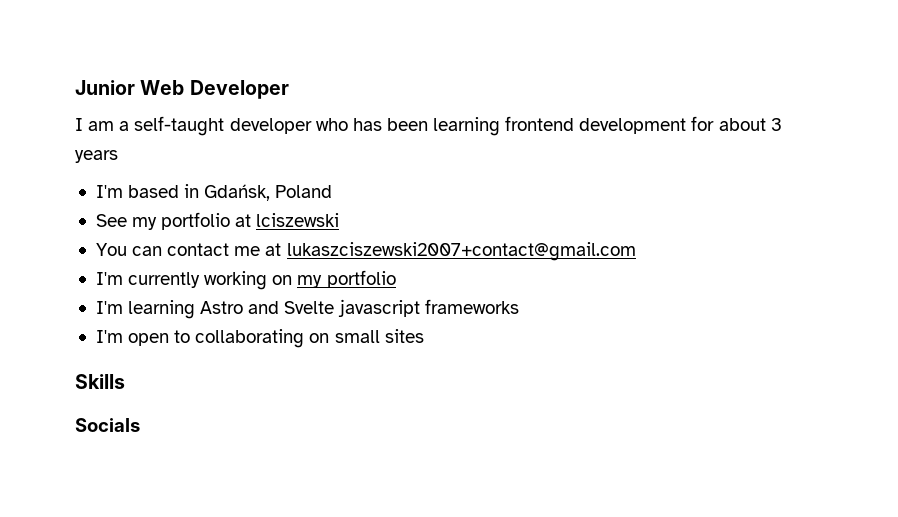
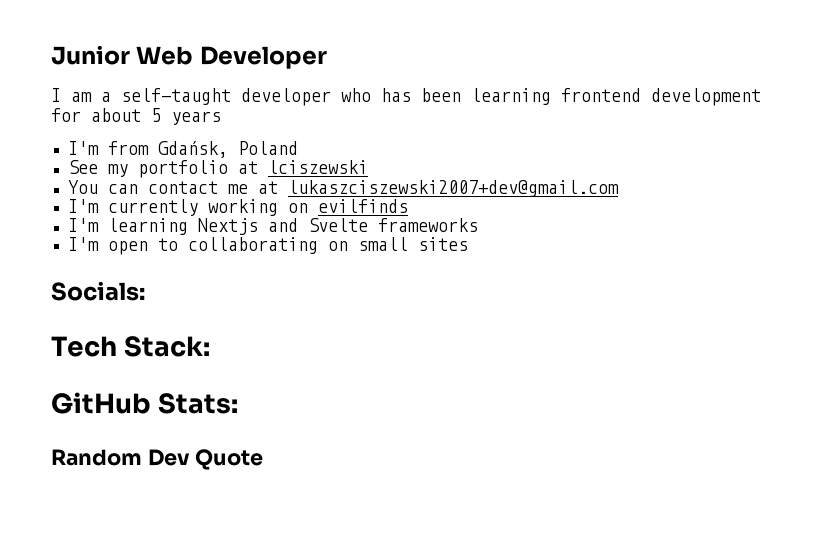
- I am a self-taught developer who has been learning frontend development for about 3 years
+ I am a self-taught developer who has been learning frontend development for about 5 years
- I'm based in Gdańsk, Poland
+ I'm from Gdańsk, Poland
- You can contact me at lukaszciszewski2007+contact@gmail.com
+ You can contact me at lukaszciszewski2007+dev@gmail.com
- I'm currently working on my portfolio
+ I'm currently working on evilfinds
- I'm learning Astro and Svelte javascript frameworks
+ I'm learning Nextjs and Svelte frameworks
- Skills
- Socials
+ Socials:
+ Tech Stack:
+ GitHub Stats:
+ Random Dev Quote

